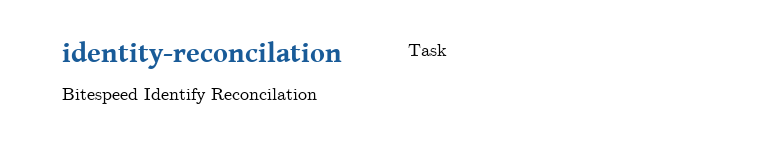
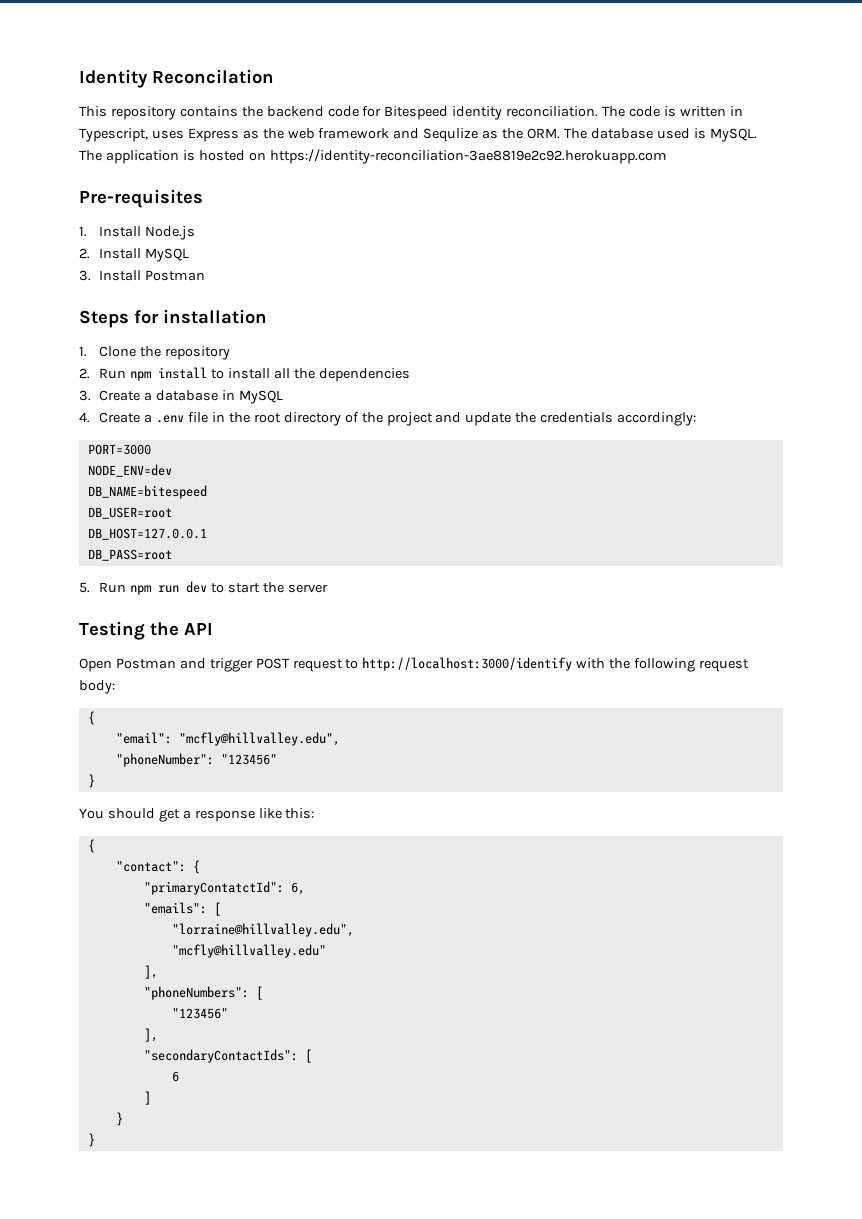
- identity-reconcilation
- Bitespeed Identify Reconcilation Task
+ Identity Reconcilation
+ This repository contains the backend code for Bitespeed identity reconciliation. The code is written in Typescript, uses Express as the web framework and Sequlize as the ORM. The database used is MySQL. The application is hosted on https://identity-reconciliation-3ae8819e2c92.herokuapp.com
+ Pre-requisites
+ 1. Install Node.js
+ 2. Install MySQL
+ 3. Install Postman
+ Steps for installation
+ 1. Clone the repository
+ 2. Run npm install to install all the dependencies
+ 3. Create a database in MySQL
+ 4. Create a .env file in the root directory of the project and update the credentials accordingly:
+ PORT=3000
+ NODE_ENV=dev
+ DB_NAME=bitespeed
+ DB_USER=root
+ DB_HOST=127.0.0.1
+ DB_PASS=root
+ 5. Run npm run dev to start the server
+ Testing the API
+ Open Postman and trigger POST request to http://localhost:3000/identify with the following request body:
+ {
+ "email": "mcfly@hillvalley.edu",
+ "phoneNumber": "123456"
+ }
+ You should get a response like this:
+ {
+ "contact": {
+ "primaryContatctId": 6,
+ "emails": [
+ "lorraine@hillvalley.edu",
+ "mcfly@hillvalley.edu"
+ ],
+ "phoneNumbers": [
+ "123456"
+ ],
+ "secondaryContactIds": [
+ 6
+ ]
+ }
+ }

